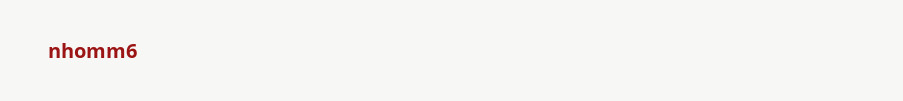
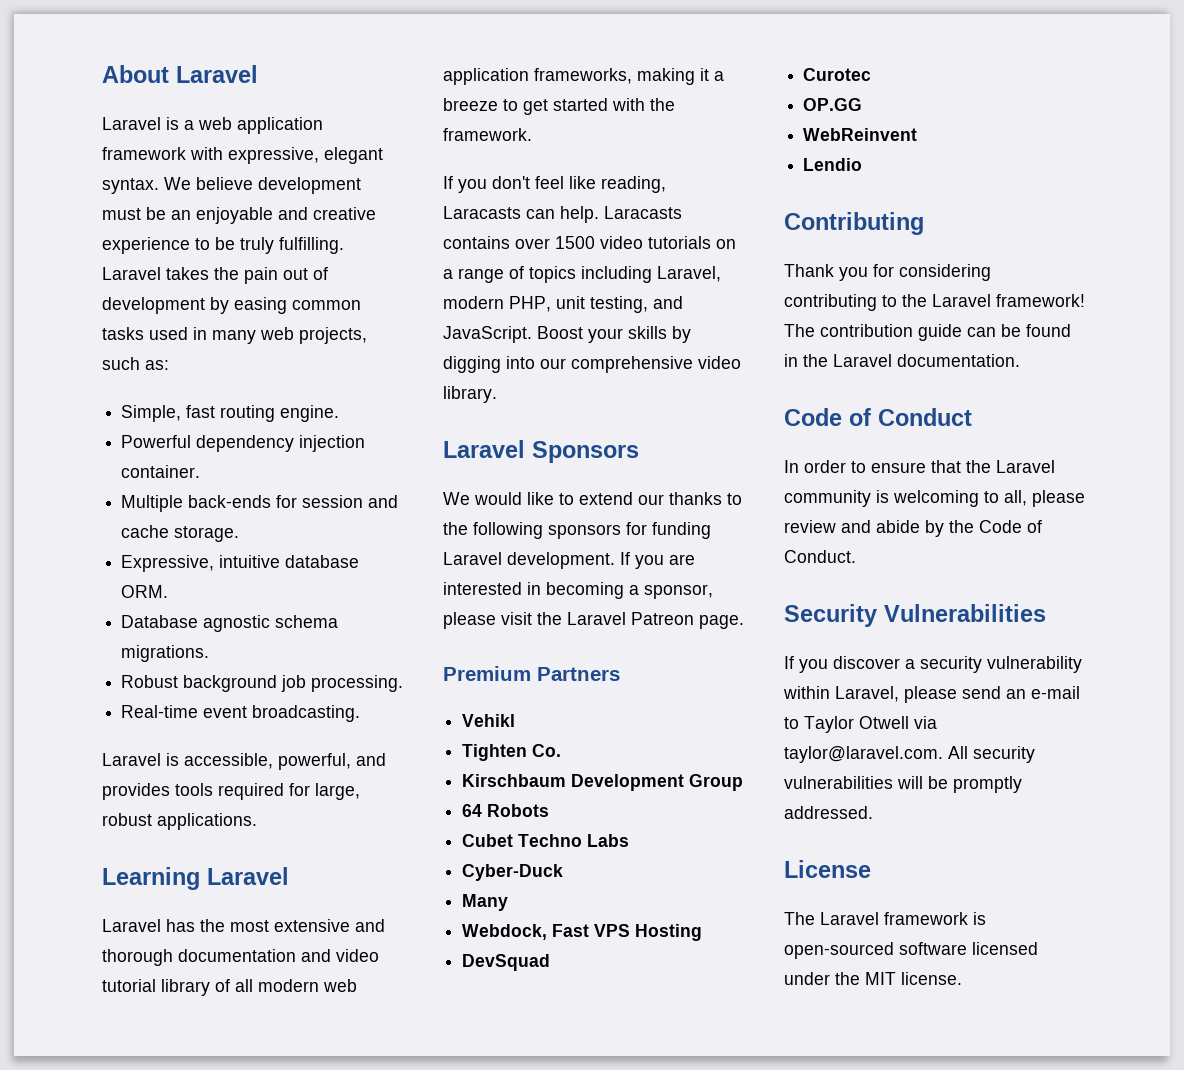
- nhomm6
+ About Laravel
+ Laravel is a web application framework with expressive, elegant syntax. We believe development must be an enjoyable and creative experience to be truly fulfilling. Laravel takes the pain out of development by easing common tasks used in many web projects, such as:
+ Simple, fast routing engine.
+ Powerful dependency injection container.
+ Multiple back-ends for session and cache storage.
+ Expressive, intuitive database ORM.
+ Database agnostic schema migrations.
+ Robust background job processing.
+ Real-time event broadcasting.
+ Laravel is accessible, powerful, and provides tools required for large, robust applications.
+ Learning Laravel
+ Laravel has the most extensive and thorough documentation and video tutorial library of all modern web application frameworks, making it a breeze to get started with the framework.
+ If you don't feel like reading, Laracasts can help. Laracasts contains over 1500 video tutorials on a range of topics including Laravel, modern PHP, unit testing, and JavaScript. Boost your skills by digging into our comprehensive video library.
+ Laravel Sponsors
+ We would like to extend our thanks to the following sponsors for funding Laravel development. If you are interested in becoming a sponsor, please visit the Laravel Patreon page.
+ Premium Partners
+ Vehikl
+ Tighten Co.
+ Kirschbaum Development Group
+ 64 Robots
+ Cubet Techno Labs
+ Cyber-Duck
+ Many
+ Webdock, Fast VPS Hosting
+ DevSquad
+ Curotec
+ OP.GG
+ WebReinvent
+ Lendio
+ Contributing
+ Thank you for considering contributing to the Laravel framework! The contribution guide can be found in the Laravel documentation.
+ Code of Conduct
+ In order to ensure that the Laravel community is welcoming to all, please review and abide by the Code of Conduct.
+ Security Vulnerabilities
+ If you discover a security vulnerability within Laravel, please send an e-mail to Taylor Otwell via taylor@laravel.com. All security vulnerabilities will be promptly addressed.
+ License
+ The Laravel framework is open-sourced software licensed under the MIT license.

